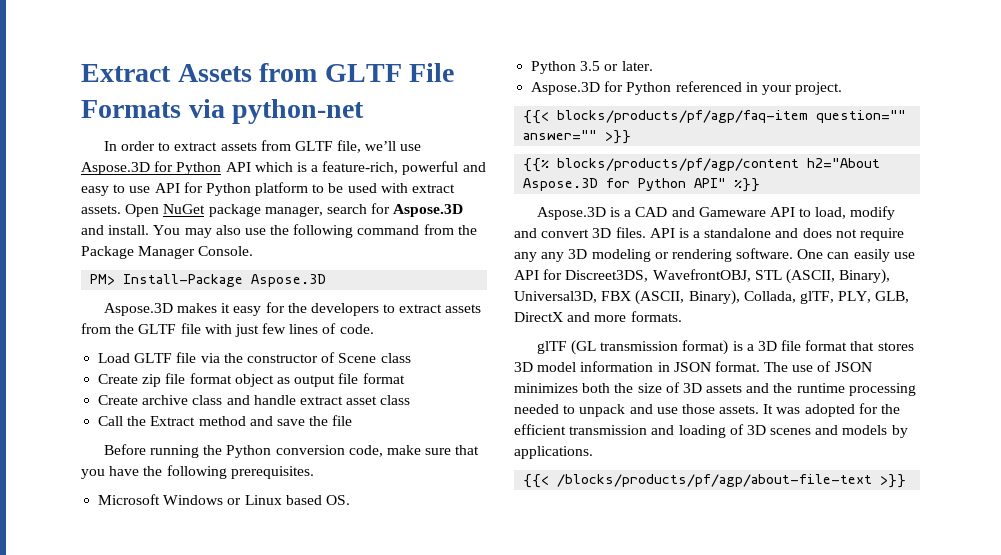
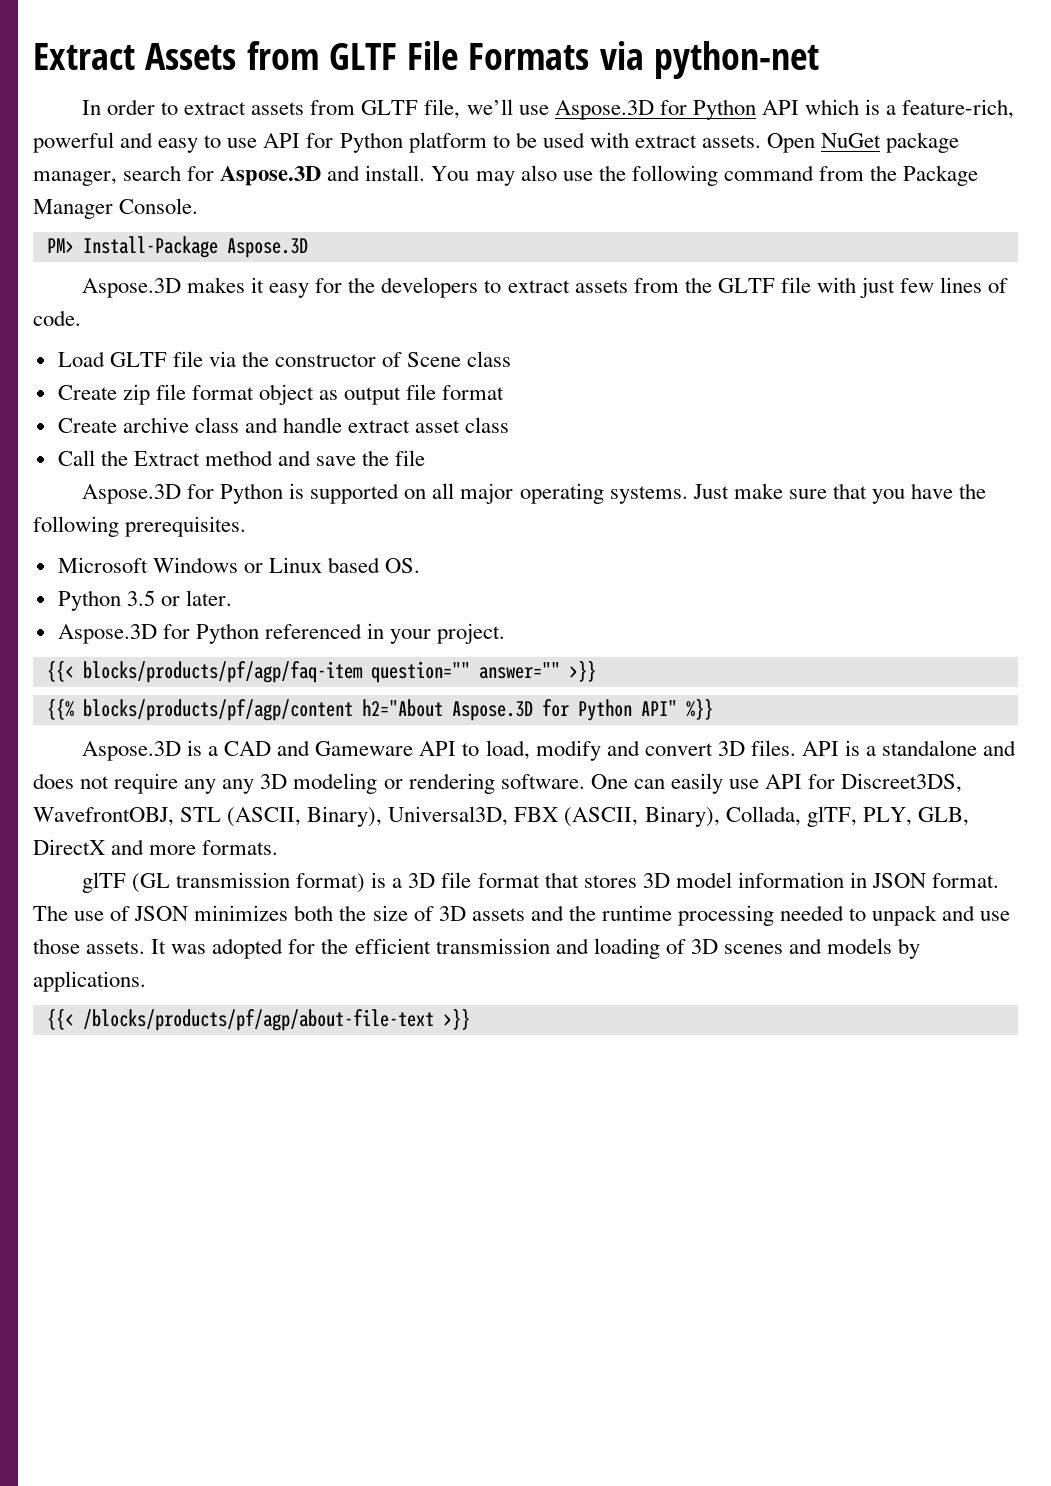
- Before running the Python conversion code, make sure that you have the following prerequisites.
+ Aspose.3D for Python is supported on all major operating systems. Just make sure that you have the following prerequisites.

